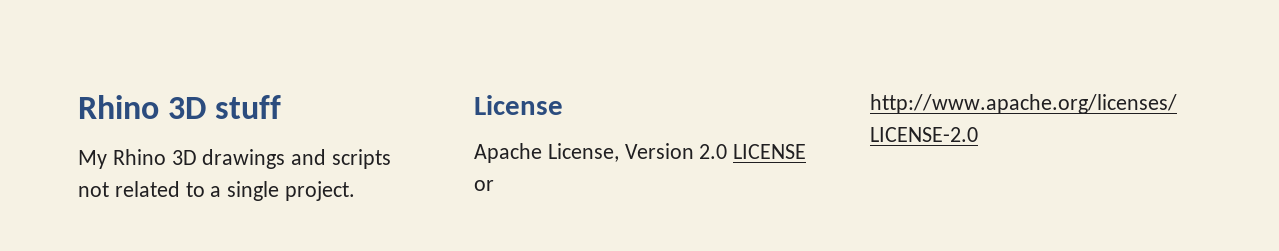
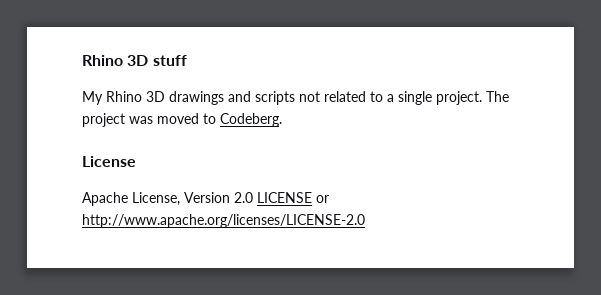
+ The project was moved to Codeberg.

